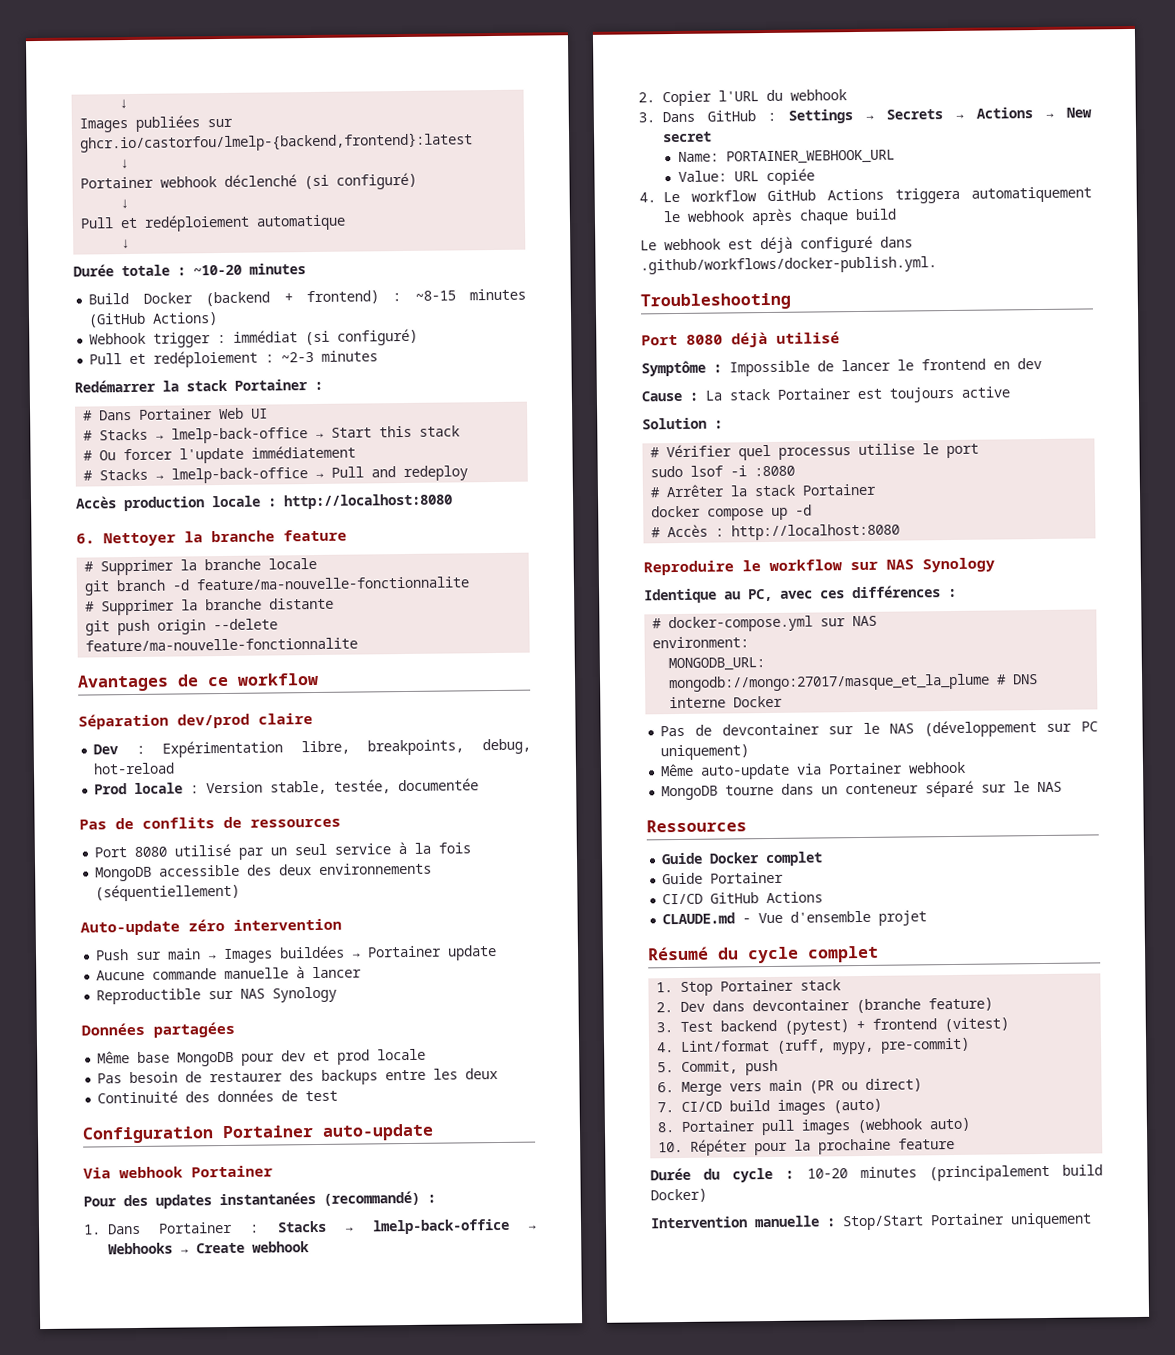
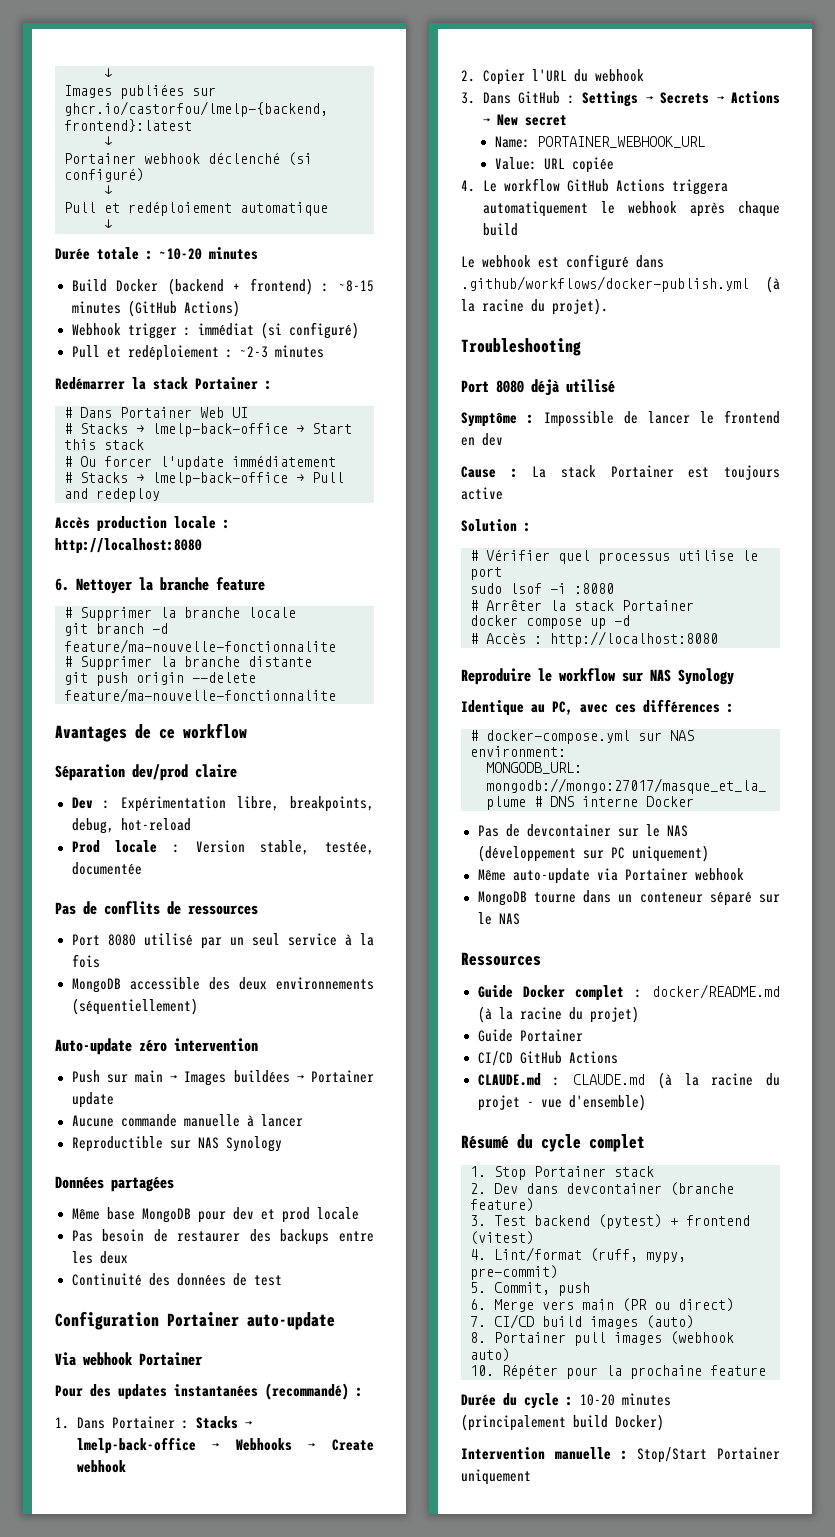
- Le webhook est déjà configuré dans .github/workflows/docker-publish.yml.
+ Le webhook est configuré dans .github/workflows/docker-publish.yml (à la racine du projet).
- Guide Docker complet
+ Guide Docker complet : docker/README.md (à la racine du projet)
- CLAUDE.md - Vue d'ensemble projet
+ CLAUDE.md : CLAUDE.md (à la racine du projet - vue d'ensemble)

